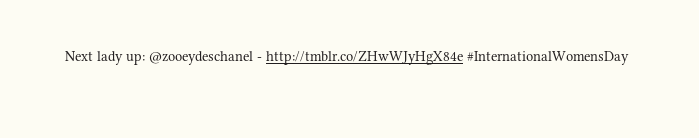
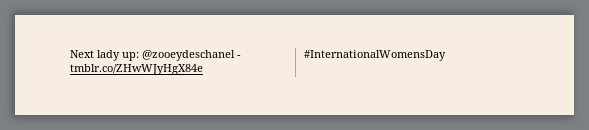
- Next lady up: @zooeydeschanel - http://tmblr.co/ZHwWJyHgX84e #InternationalWomensDay
+ Next lady up: @zooeydeschanel - tmblr.co/ZHwWJyHgX84e #InternationalWomensDay

